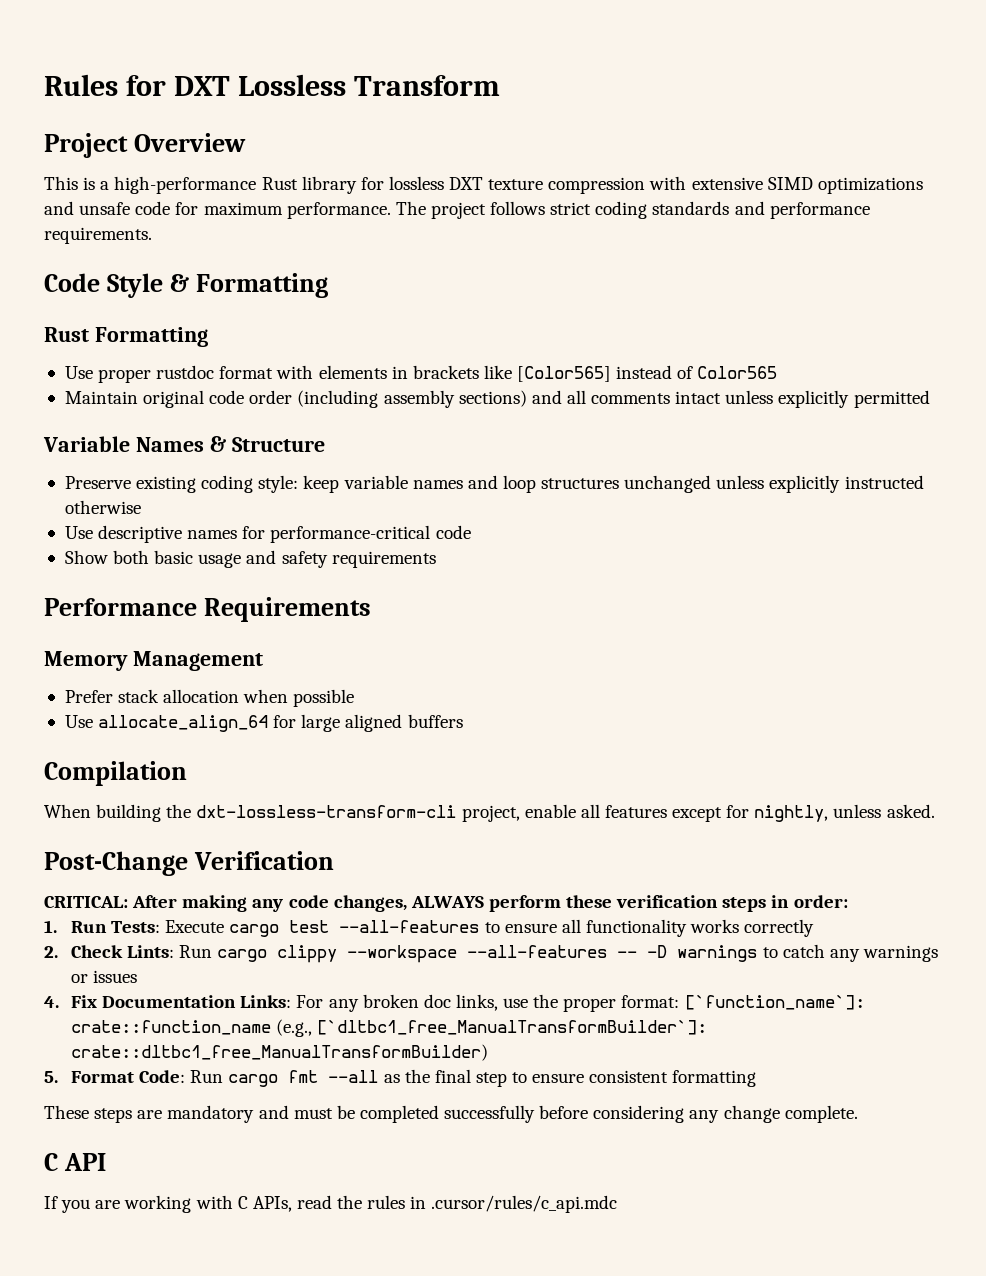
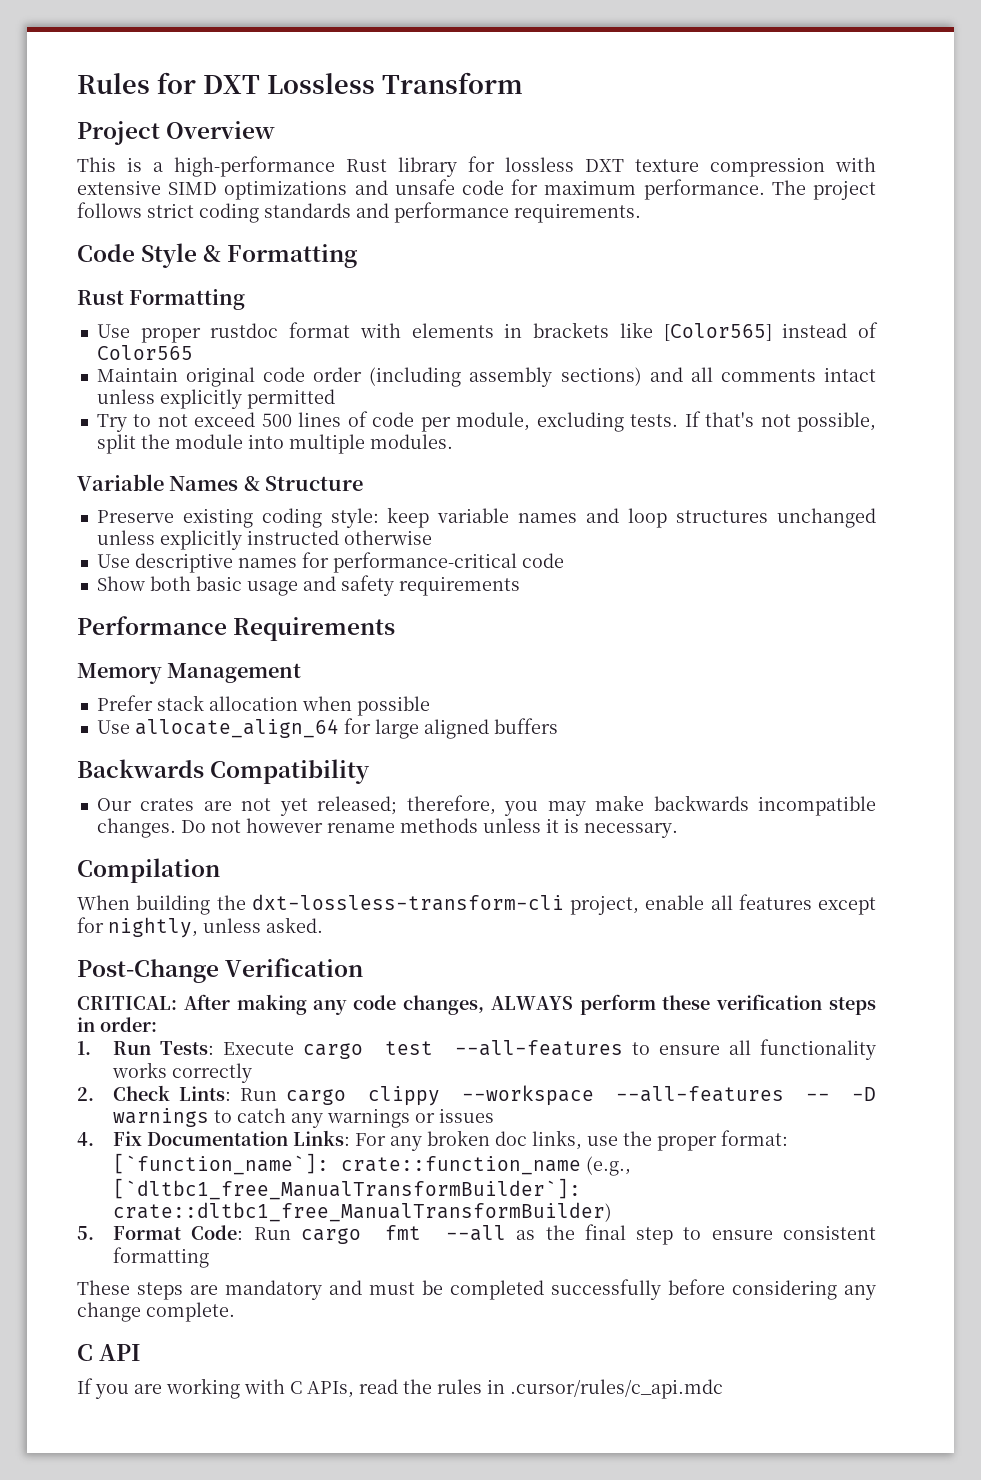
+ Try to not exceed 500 lines of code per module, excluding tests. If that's not possible, split the module into multiple modules.
+ Backwards Compatibility
+ Our crates are not yet released; therefore, you may make backwards incompatible changes. Do not however rename methods unless it is necessary.

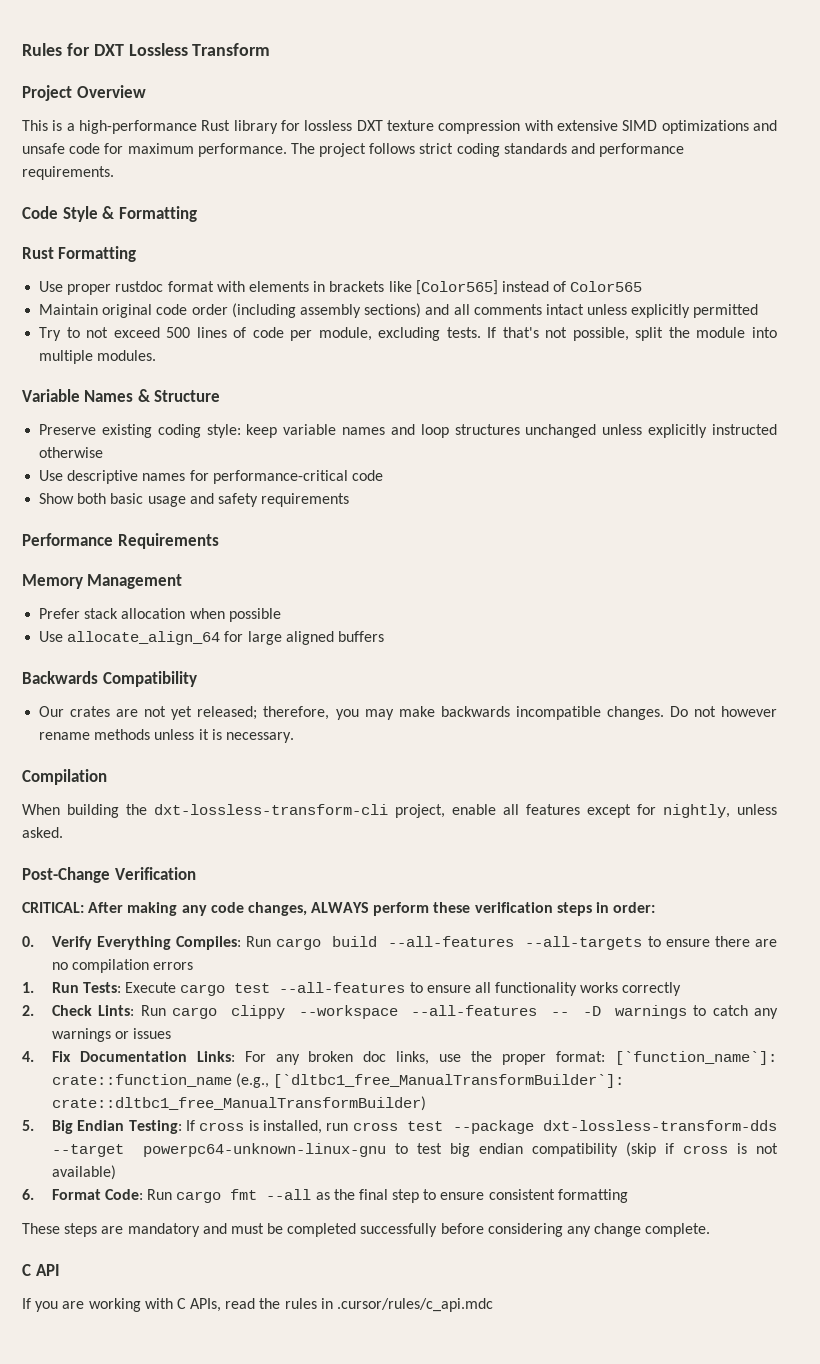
+ 0. Verify Everything Compiles: Run cargo build --all-features --all-targets to ensure there are no compilation errors
- 5. Format Code: Run cargo fmt --all as the final step to ensure consistent formatting
+ 5. Big Endian Testing: If cross is installed, run cross test --package dxt-lossless-transform-dds --target powerpc64-unknown-linux-gnu to test big endian compatibility (skip if cross is not available)
+ 6. Format Code: Run cargo fmt --all as the final step to ensure consistent formatting

